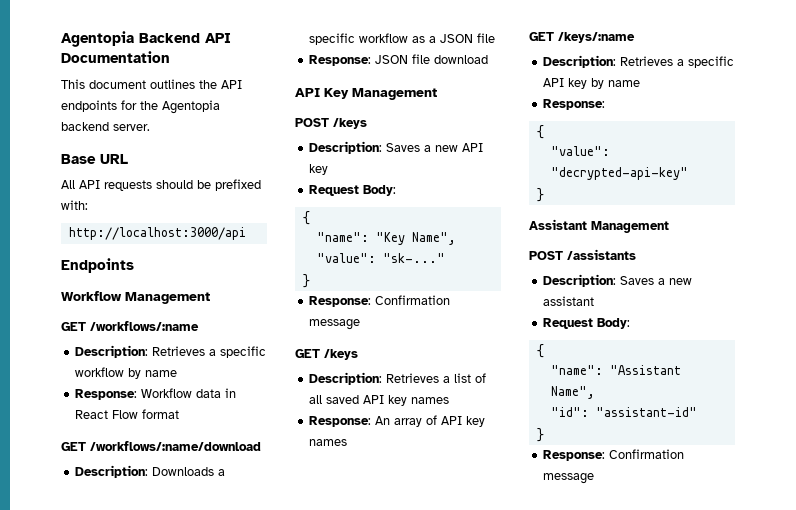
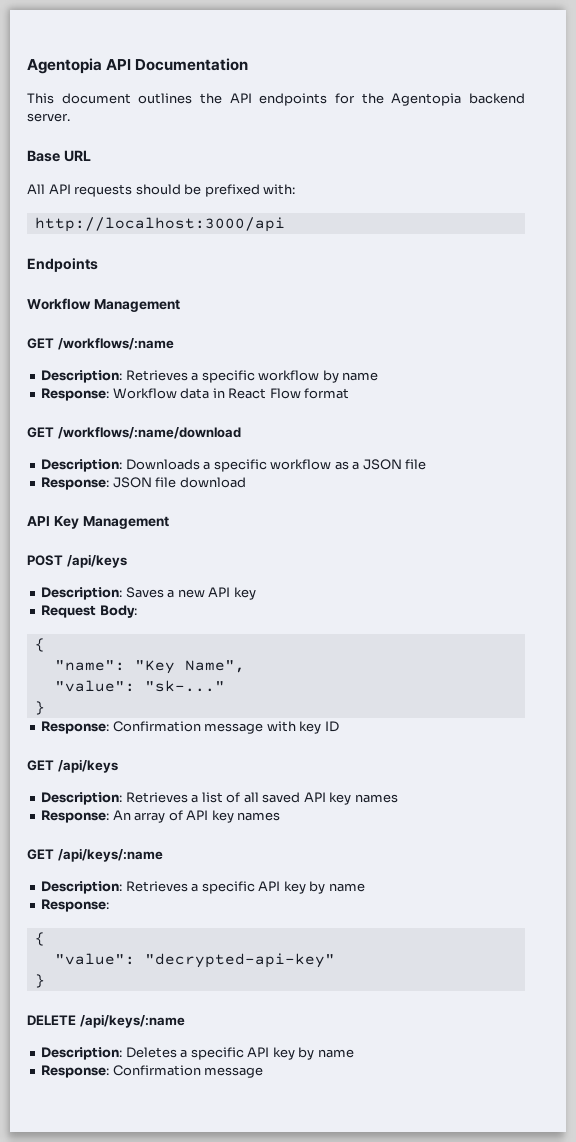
- Agentopia Backend API Documentation
+ Agentopia API Documentation
- POST /keys
+ POST /api/keys
  "value": "sk-..."
  }
- Response: Confirmation message
- GET /keys
+ Response: Confirmation message with key ID
+ GET /api/keys
- GET /keys/:name
+ GET /api/keys/:name
- Assistant Management
- POST /assistants
- Description: Saves a new assistant
- Request Body:
- {
- "name": "Assistant Name",
- "id": "assistant-id"
- }
+ DELETE /api/keys/:name
+ Description: Deletes a specific API key by name

